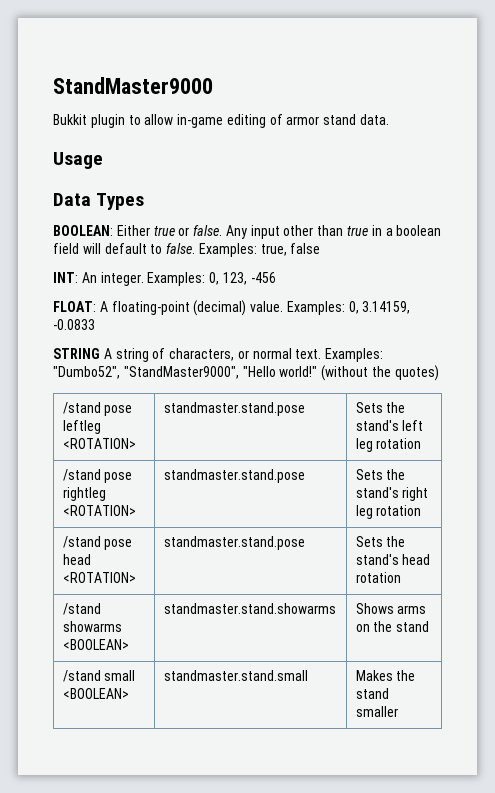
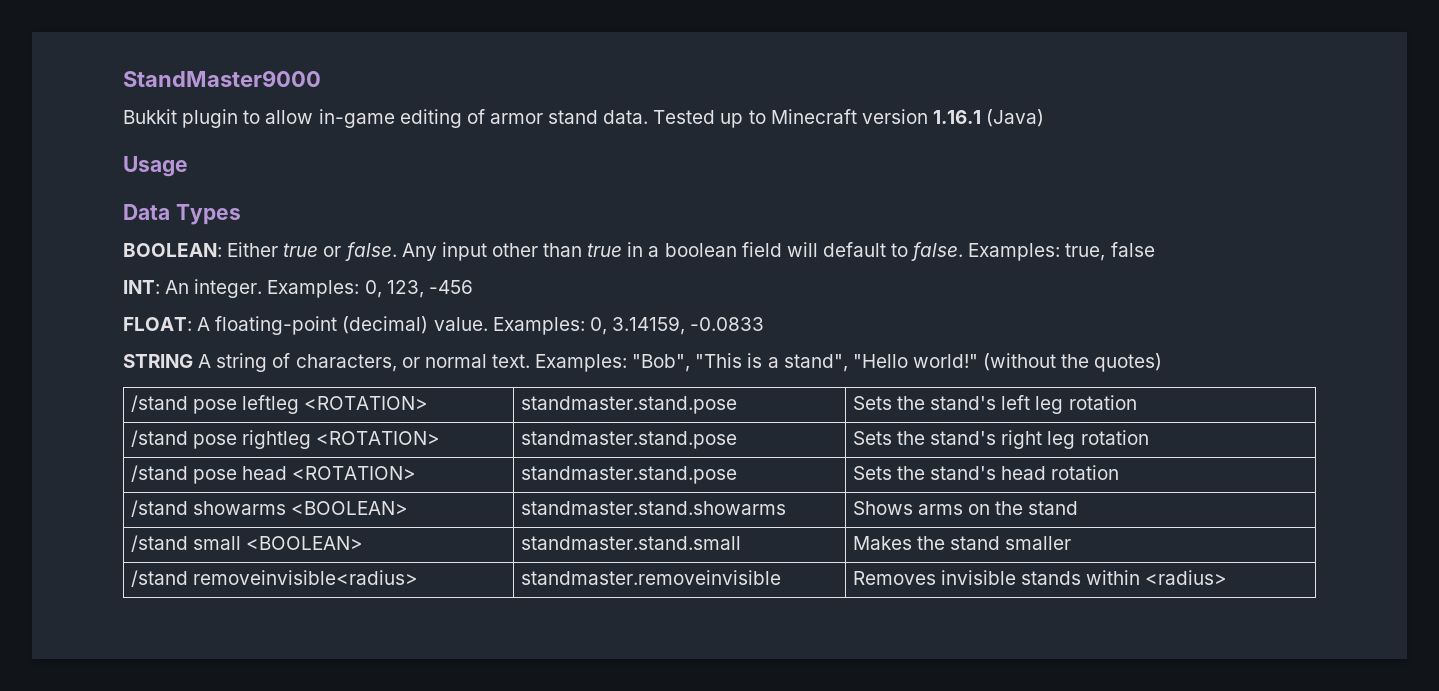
+ Tested up to Minecraft version 1.16.1 (Java)
- Examples: "Dumbo52", "StandMaster9000", "Hello world!"
+ Examples: "Bob", "This is a stand", "Hello world!"
+ /stand removeinvisible<radius> | standmaster.removeinvisible | Removes invisible stands within <radius>

